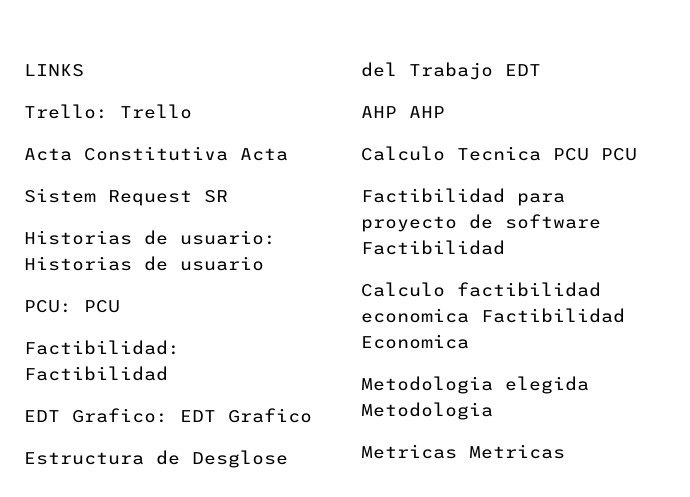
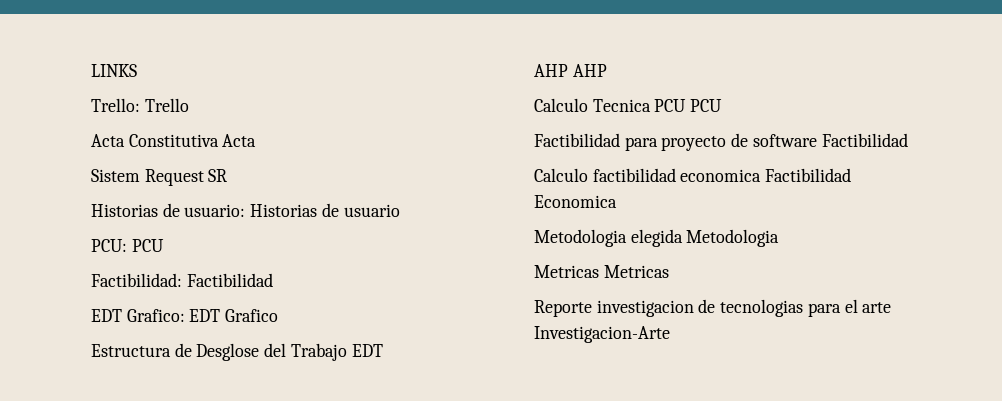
+ Reporte investigacion de tecnologias para el arte Investigacion-Arte

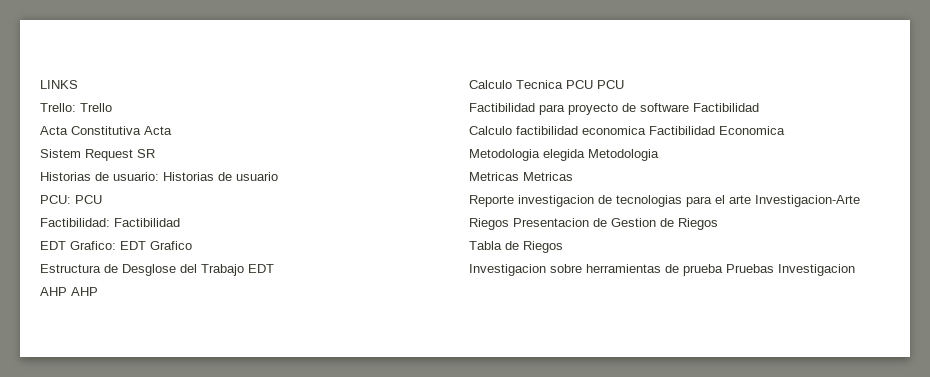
+ Riegos Presentacion de Gestion de Riegos
+ Tabla de Riegos
+ Investigacion sobre herramientas de prueba Pruebas Investigacion

